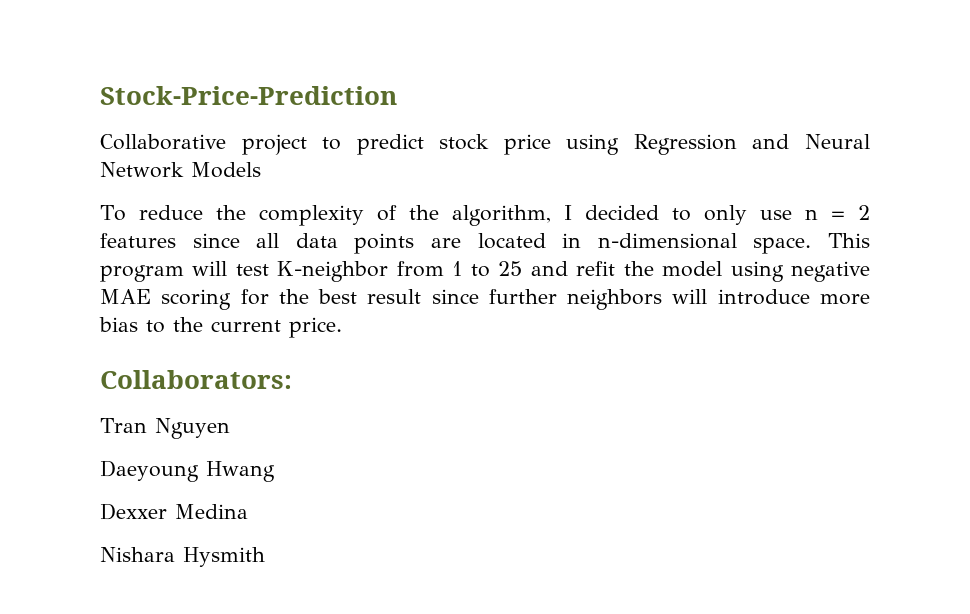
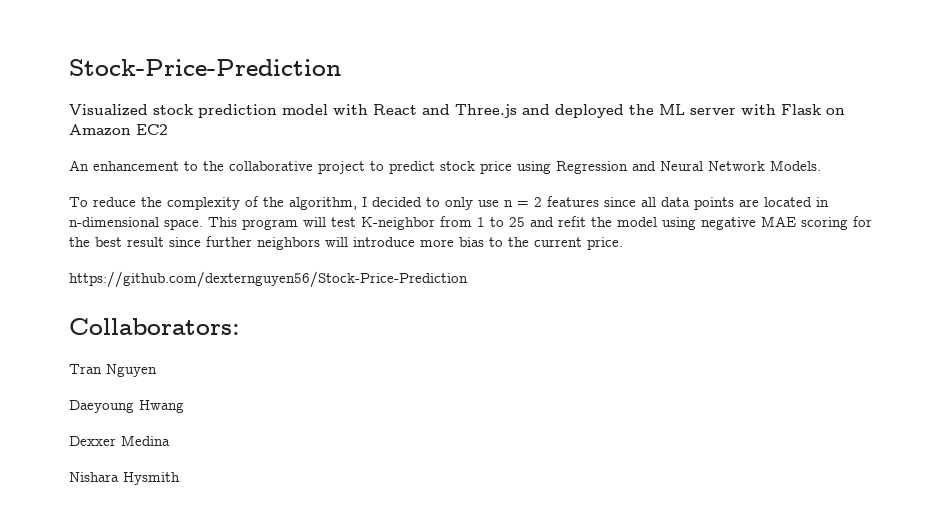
- Collaborative project to predict stock price using Regression and Neural Network Models
+ Visualized stock prediction model with React and Three.js and deployed the ML server with Flask on Amazon EC2
+ An enhancement to the collaborative project to predict stock price using Regression and Neural Network Models.
+ https://github.com/dexternguyen56/Stock-Price-Prediction

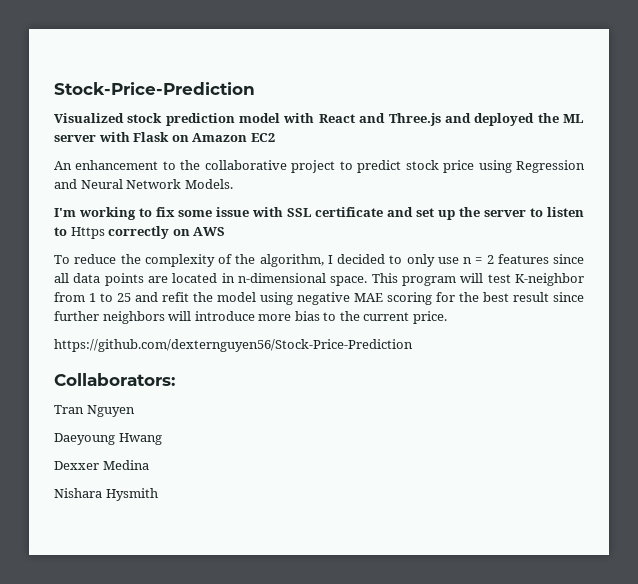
+ I'm working to fix some issue with SSL certificate and set up the server to listen to Https correctly on AWS

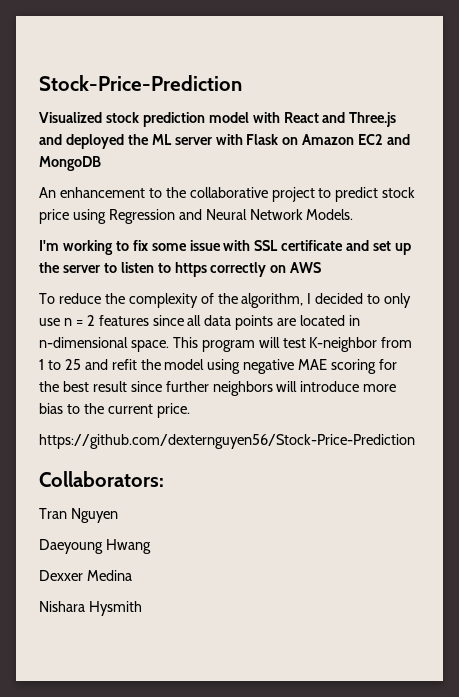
- Visualized stock prediction model with React and Three.js and deployed the ML server with Flask on Amazon EC2
+ Visualized stock prediction model with React and Three.js and deployed the ML server with Flask on Amazon EC2 and MongoDB
- I'm working to fix some issue with SSL certificate and set up the server to listen to Https correctly on AWS
+ I'm working to fix some issue with SSL certificate and set up the server to listen to https correctly on AWS

